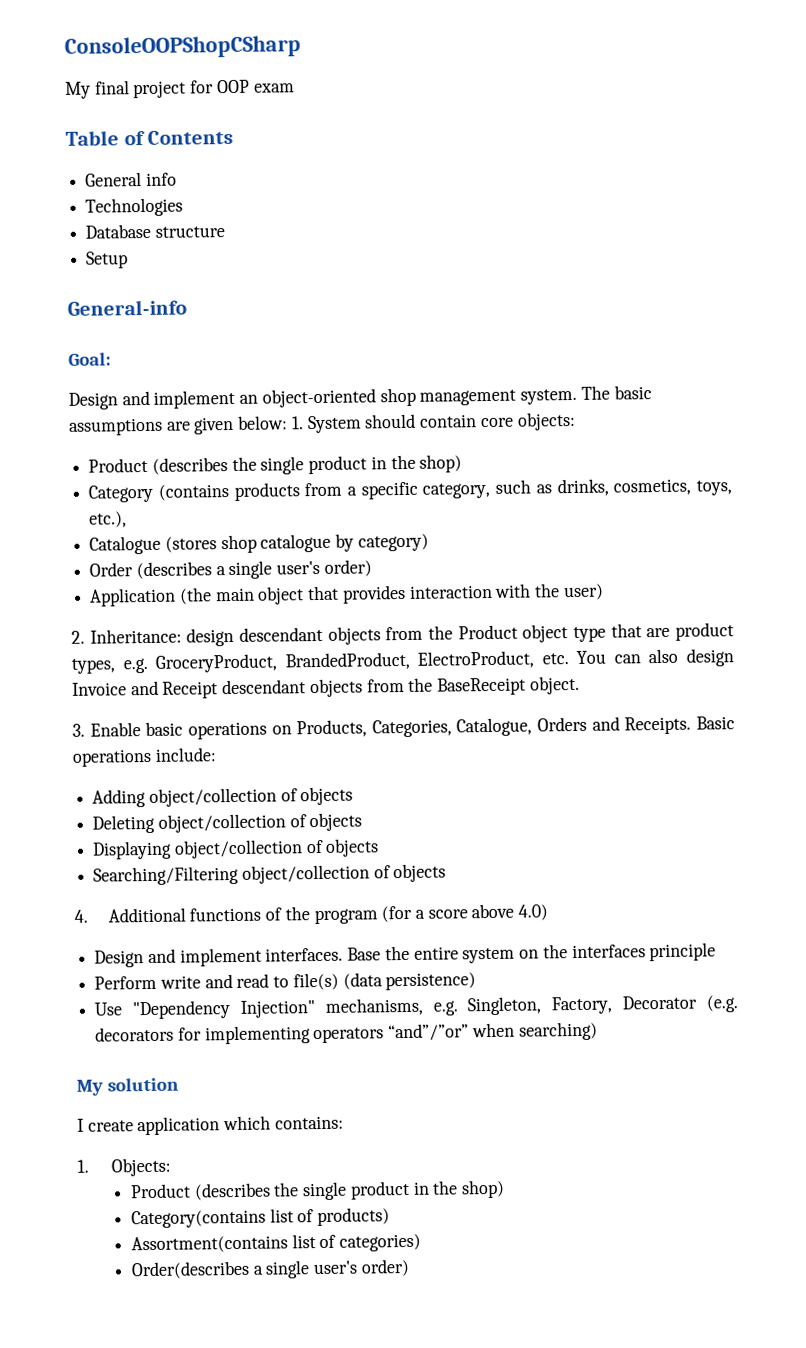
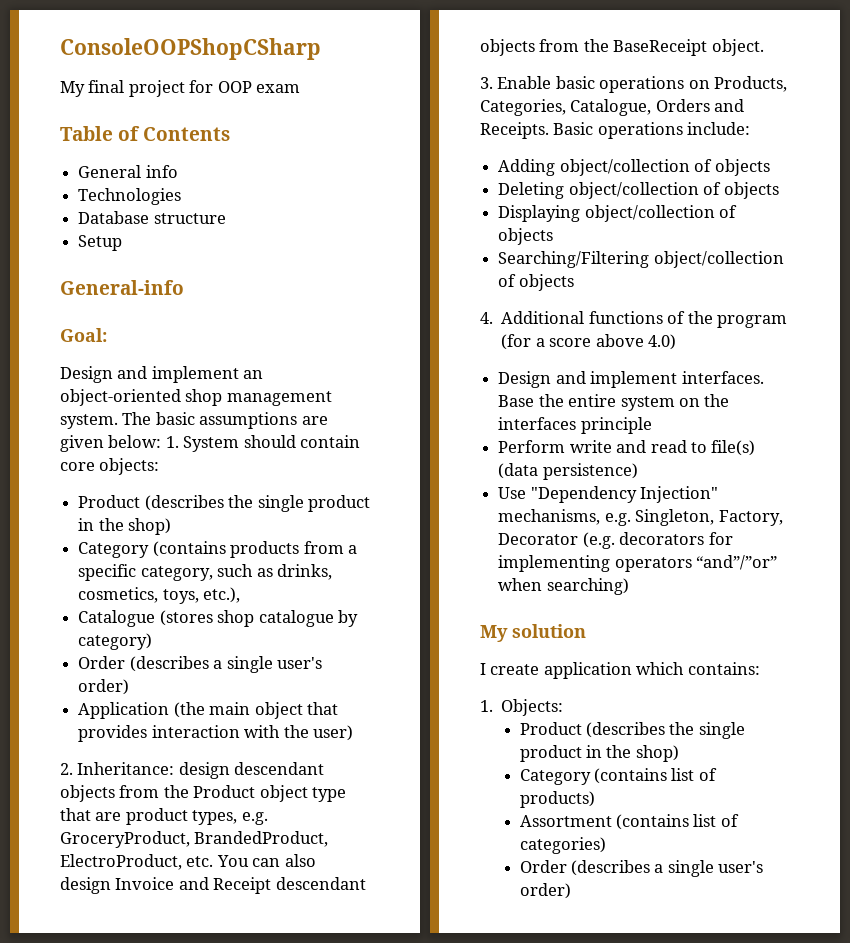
- Category(contains list of products)
+ Category (contains list of products)
- Assortment(contains list of categories)
- Order(describes a single user's order)
+ Assortment (contains list of categories)
+ Order (describes a single user's order)

